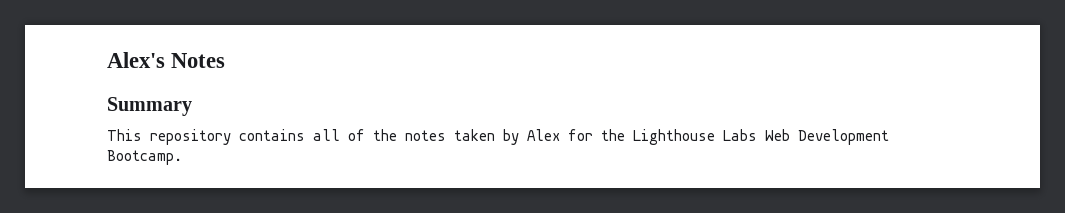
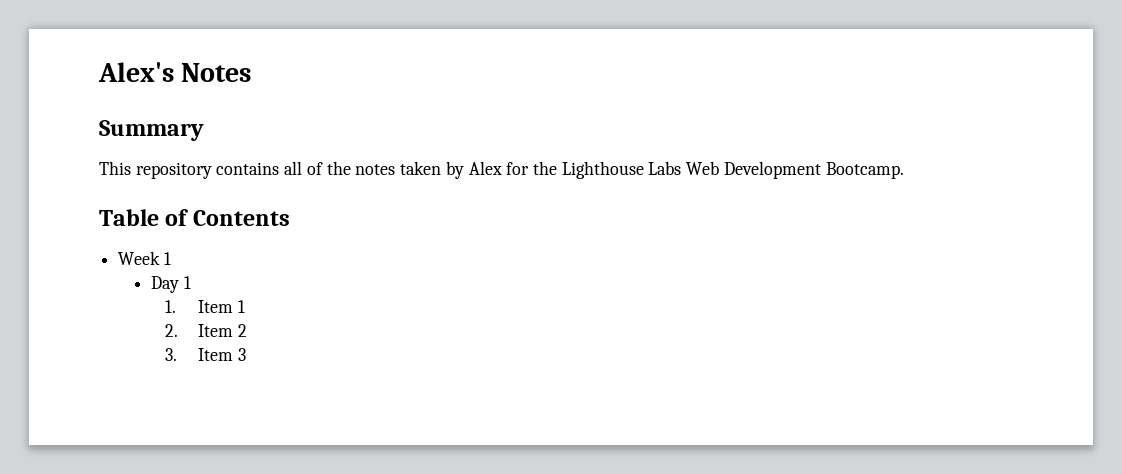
+ Table of Contents
+ Week 1
+ Day 1
+ 1. Item 1
+ 2. Item 2
+ 3. Item 3

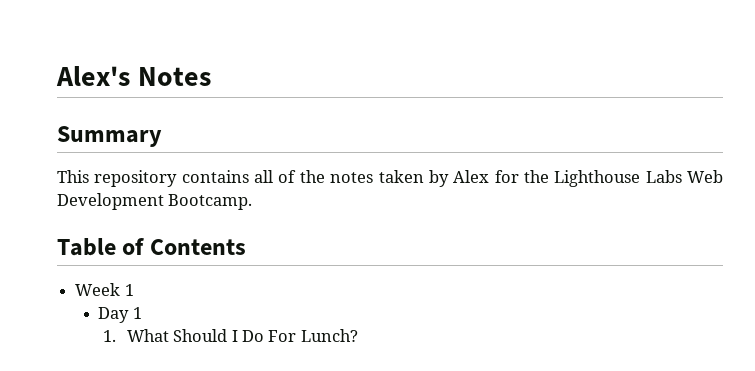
- 1. Item 1
- 2. Item 2
- 3. Item 3
+ 1. What Should I Do For Lunch?

